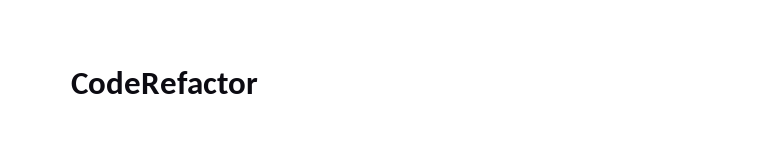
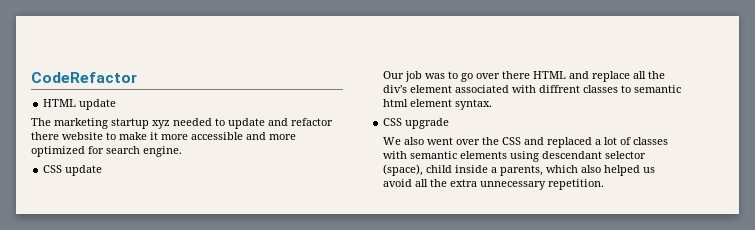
+ HTML update
+ The marketing startup xyz needed to update and refactor there website to make it more accessible and more optimized for search engine.
+ CSS update
+ Our job was to go over there HTML and replace all the div's element associated with diffrent classes to semantic html element syntax.
+ CSS upgrade
+ We also went over the CSS and replaced a lot of classes with semantic elements using descendant selector (space), child inside a parents, which also helped us avoid all the extra unnecessary repetition.

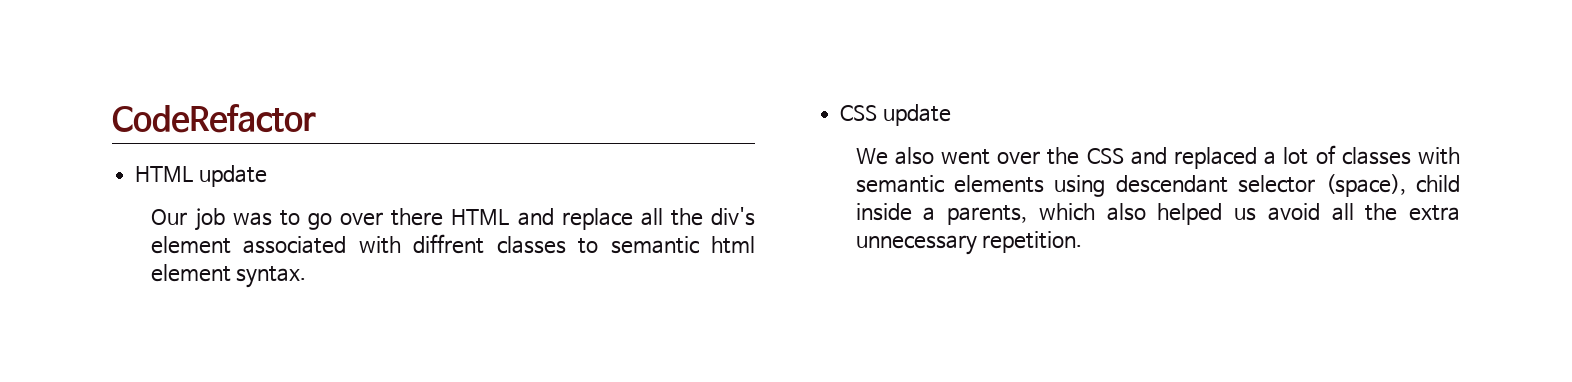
- The marketing startup xyz needed to update and refactor there website to make it more accessible and more optimized for search engine.
- CSS update
- CSS upgrade
+ CSS update

